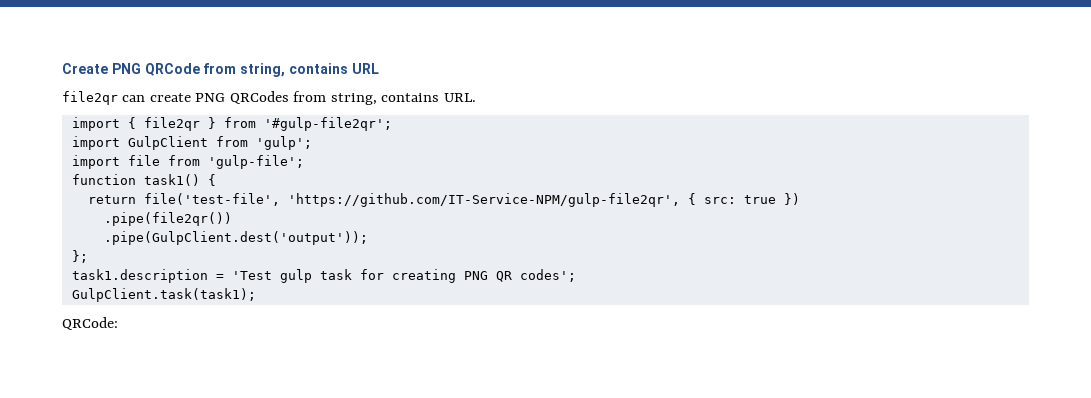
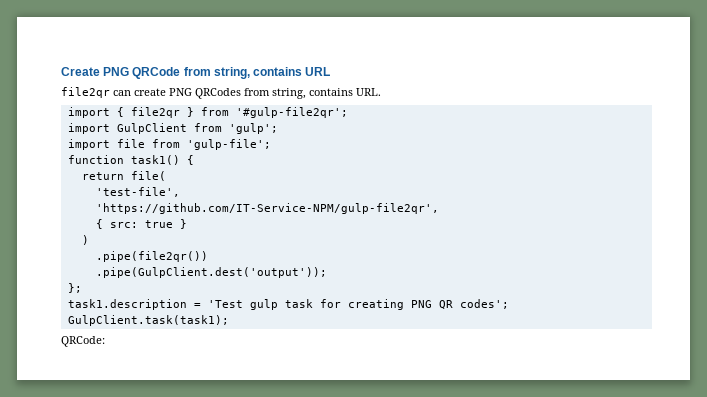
- return file('test-file', 'https://github.com/IT-Service-NPM/gulp-file2qr', { src: true })
+ return file(
+ 'test-file',
+ 'https://github.com/IT-Service-NPM/gulp-file2qr',
+ { src: true }
+ )

